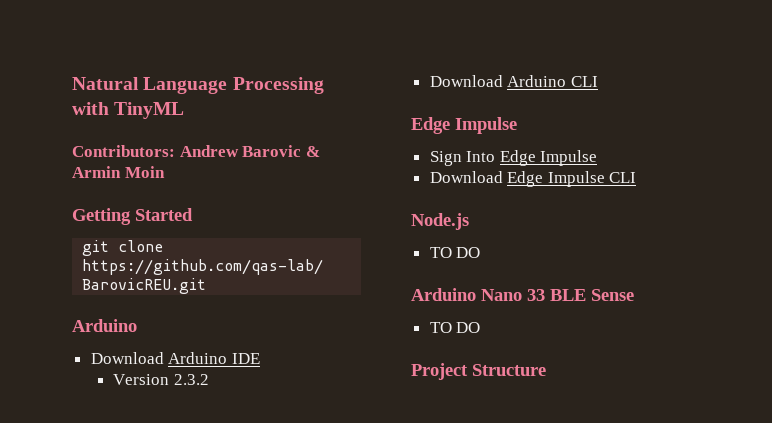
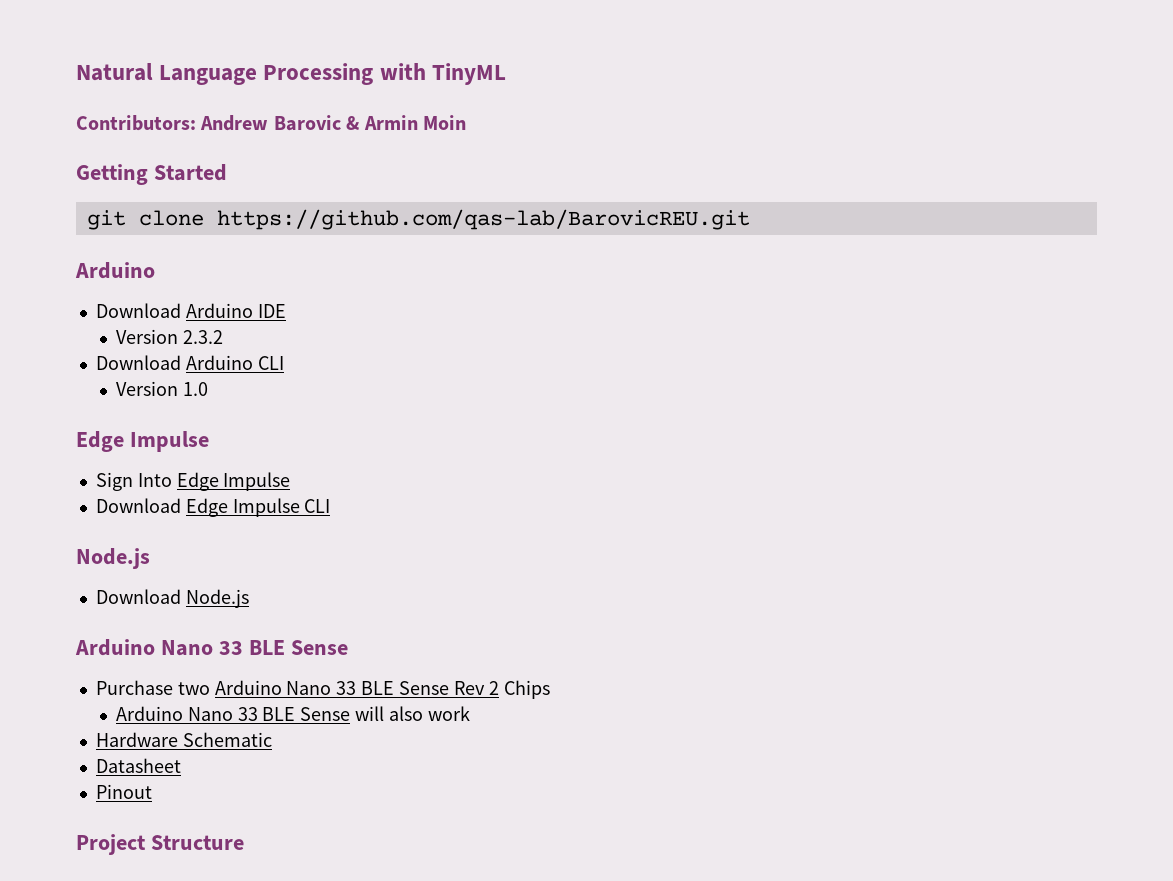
+ Version 1.0
  Download Edge Impulse CLI
  Node.js
- TO DO
+ Download Node.js
  Arduino Nano 33 BLE Sense
- TO DO
+ Purchase two Arduino Nano 33 BLE Sense Rev 2 Chips
+ Arduino Nano 33 BLE Sense will also work
+ Hardware Schematic
+ Datasheet
+ Pinout

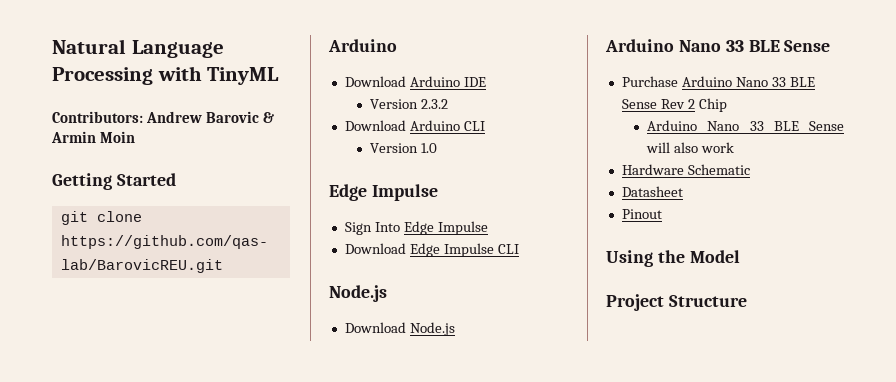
- Purchase two Arduino Nano 33 BLE Sense Rev 2 Chips
+ Purchase Arduino Nano 33 BLE Sense Rev 2 Chip
+ Using the Model

